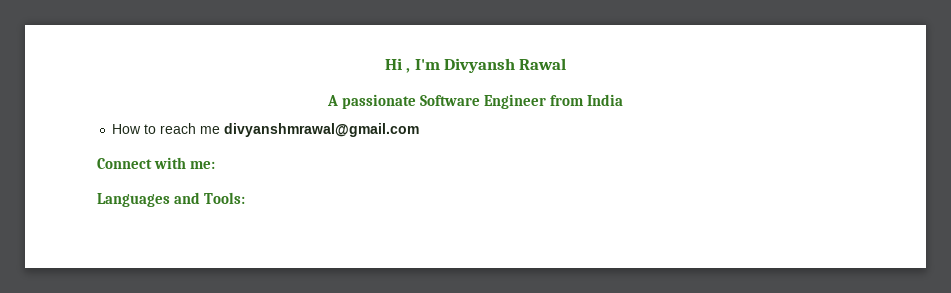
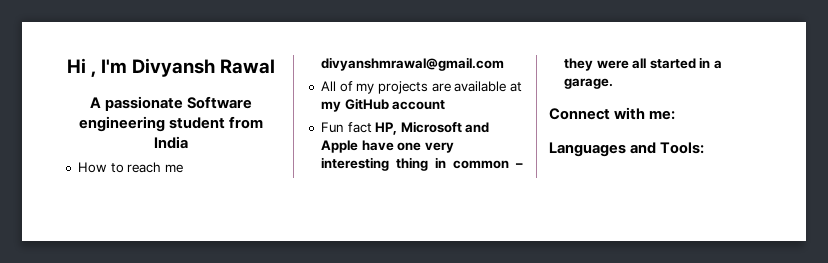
- A passionate Software Engineer from India
+ A passionate Software engineering student from India
+ All of my projects are available at my GitHub account
+ Fun fact HP, Microsoft and Apple have one very interesting thing in common – they were all started in a garage.

